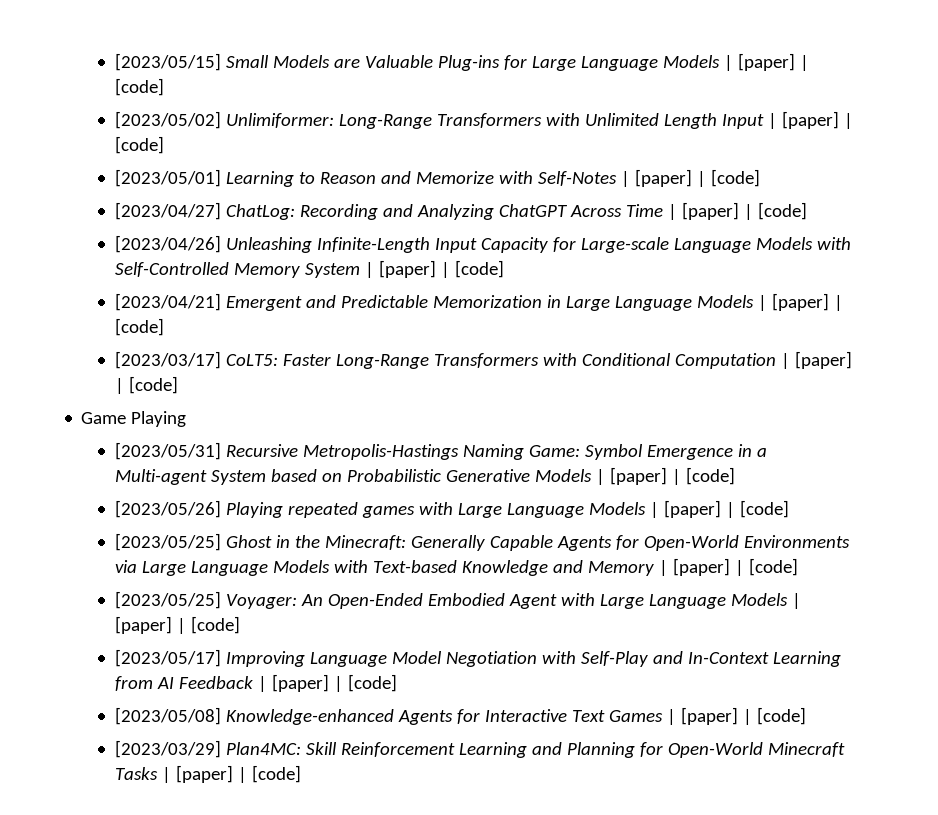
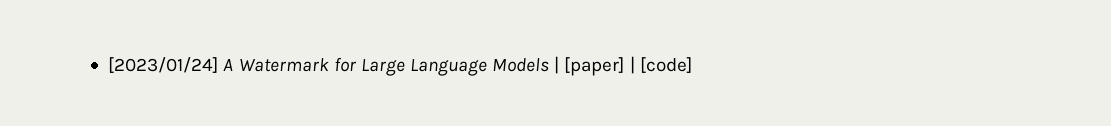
- [2023/05/15] Small Models are Valuable Plug-ins for Large Language Models | [paper] | [code]
+ [2023/01/24] A Watermark for Large Language Models | [paper] | [code]
- [2023/05/02] Unlimiformer: Long-Range Transformers with Unlimited Length Input | [paper] | [code]
- [2023/05/01] Learning to Reason and Memorize with Self-Notes | [paper] | [code]
- [2023/04/27] ChatLog: Recording and Analyzing ChatGPT Across Time | [paper] | [code]
- [2023/04/26] Unleashing Infinite-Length Input Capacity for Large-scale Language Models with Self-Controlled Memory System | [paper] | [code]
- [2023/04/21] Emergent and Predictable Memorization in Large Language Models | [paper] | [code]
- [2023/03/17] CoLT5: Faster Long-Range Transformers with Conditional Computation | [paper] | [code]
- Game Playing
- [2023/05/31] Recursive Metropolis-Hastings Naming Game: Symbol Emergence in a Multi-agent System based on Probabilistic Generative Models | [paper] | [code]
- [2023/05/26] Playing repeated games with Large Language Models | [paper] | [code]
- [2023/05/25] Ghost in the Minecraft: Generally Capable Agents for Open-World Environments via Large Language Models with Text-based Knowledge and Memory | [paper] | [code]
- [2023/05/25] Voyager: An Open-Ended Embodied Agent with Large Language Models | [paper] | [code]
- [2023/05/17] Improving Language Model Negotiation with Self-Play and In-Context Learning from AI Feedback | [paper] | [code]
- [2023/05/08] Knowledge-enhanced Agents for Interactive Text Games | [paper] | [code]
- [2023/03/29] Plan4MC: Skill Reinforcement Learning and Planning for Open-World Minecraft Tasks | [paper] | [code]

